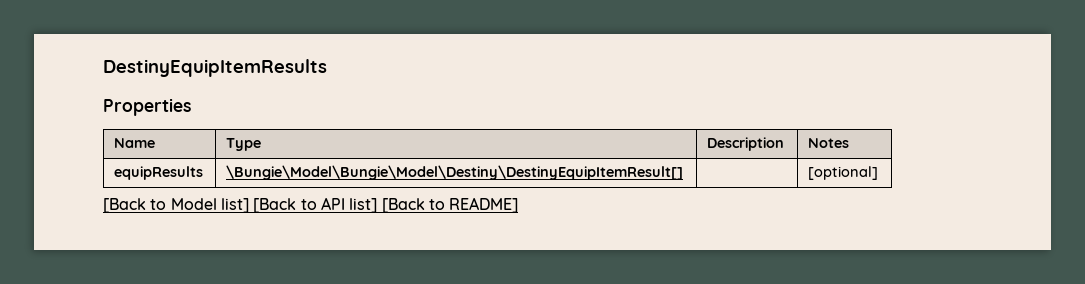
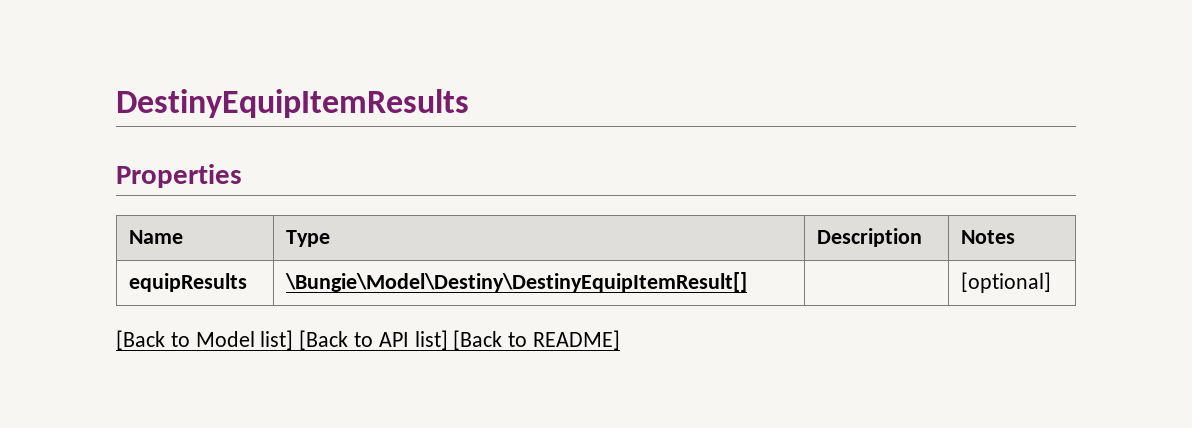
- equipResults | \Bungie\Model\Bungie\Model\Destiny\DestinyEquipItemResult[] | | [optional]
+ equipResults | \Bungie\Model\Destiny\DestinyEquipItemResult[] | | [optional]

